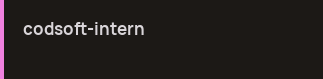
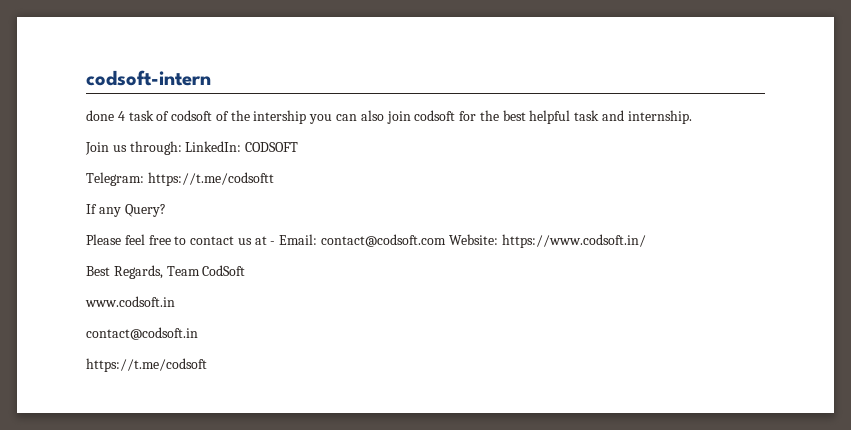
+ done 4 task of codsoft of the intership you can also join codsoft for the best helpful task and internship.
+ Join us through: LinkedIn: CODSOFT
+ Telegram: https://t.me/codsoftt
+ If any Query?
+ Please feel free to contact us at - Email: contact@codsoft.com Website: https://www.codsoft.in/
+ Best Regards, Team CodSoft
+ www.codsoft.in
+ contact@codsoft.in
+ https://t.me/codsoft

